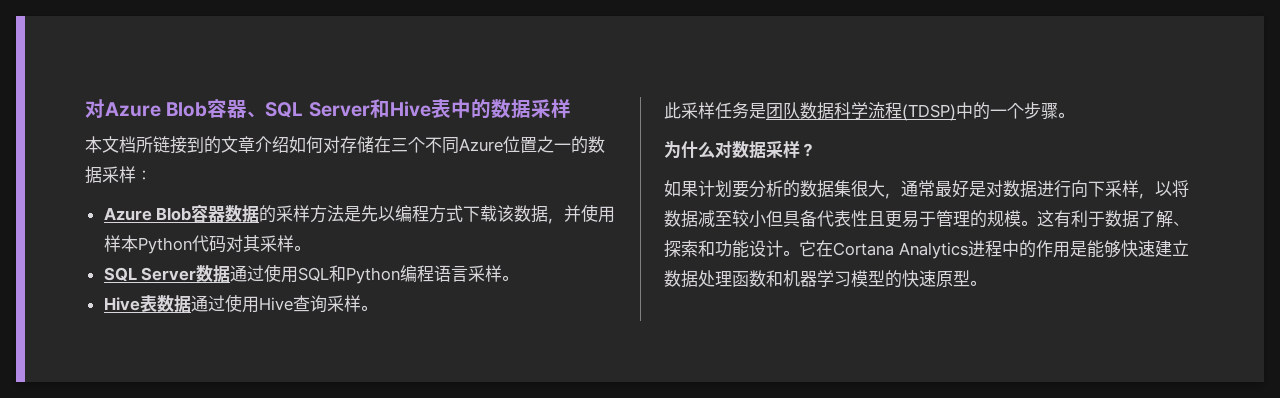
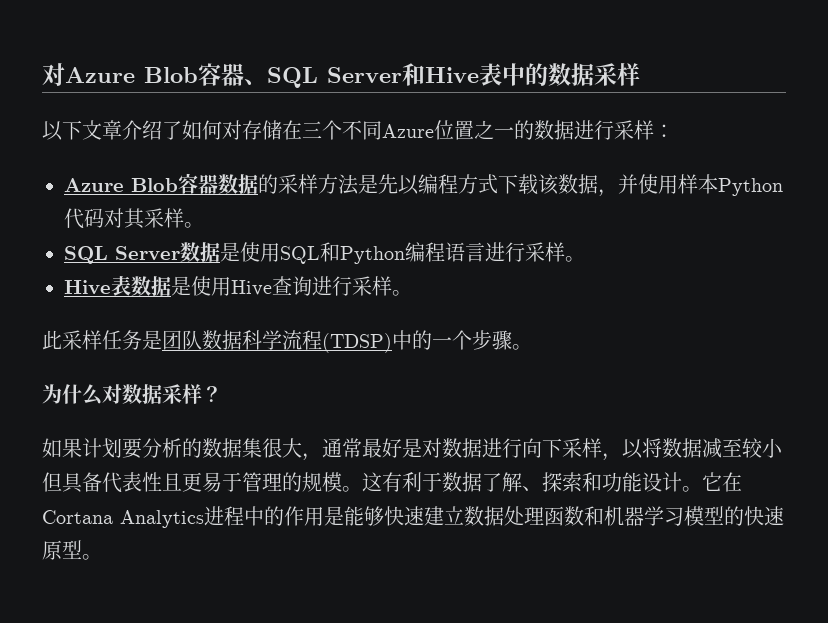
- 本文档所链接到的文章介绍如何对存储在三个不同Azure位置之一的数据采样：
+ 以下文章介绍了如何对存储在三个不同Azure位置之一的数据进行采样：
- SQL Server数据通过使用SQL和Python编程语言采样。
+ SQL Server数据是使用SQL和Python编程语言进行采样。
- Hive表数据通过使用Hive查询采样。
+ Hive表数据是使用Hive查询进行采样。

